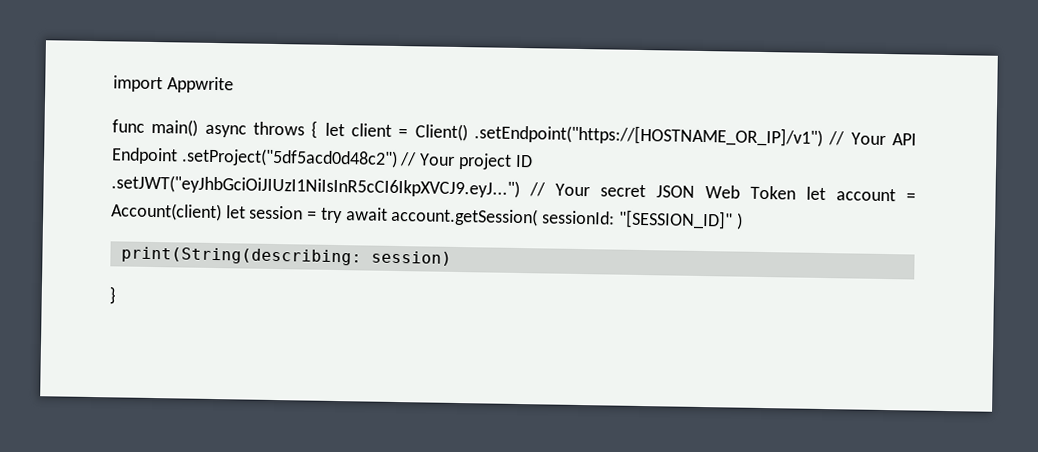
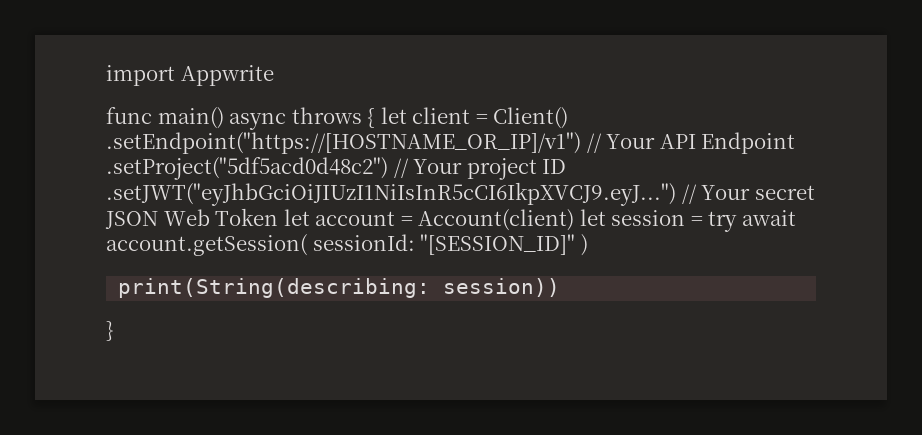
- print(String(describing: session)
+ print(String(describing: session))

